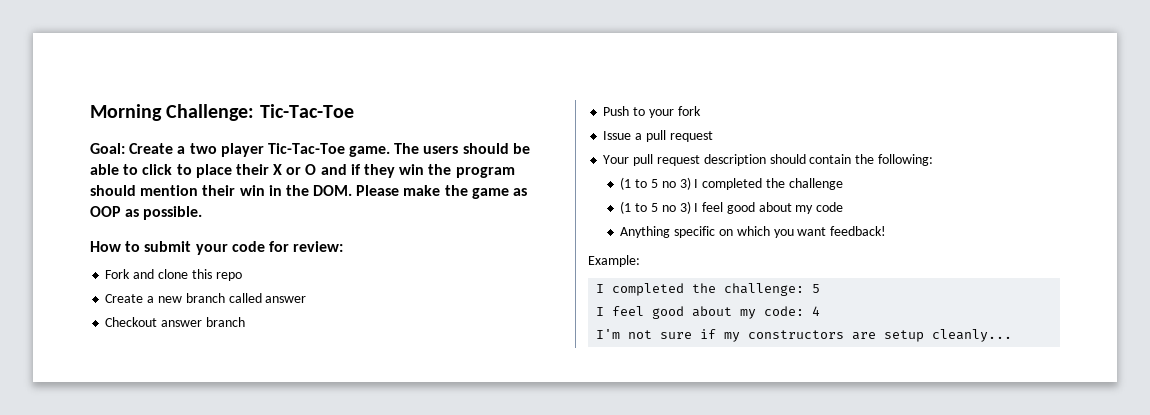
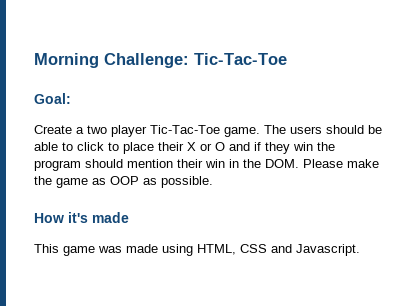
- Goal: Create a two player Tic-Tac-Toe game.
+ Goal:
+ Create a two player Tic-Tac-Toe game.
- How to submit your code for review:
- Fork and clone this repo
- Create a new branch called answer
- Checkout answer branch
- Push to your fork
- Issue a pull request
- Your pull request description should contain the following:
- (1 to 5 no 3) I completed the challenge
- (1 to 5 no 3) I feel good about my code
- Anything specific on which you want feedback!
- Example:
- I completed the challenge: 5
- I feel good about my code: 4
- I'm not sure if my constructors are setup cleanly...
+ How it's made
+ This game was made using HTML, CSS and Javascript.

